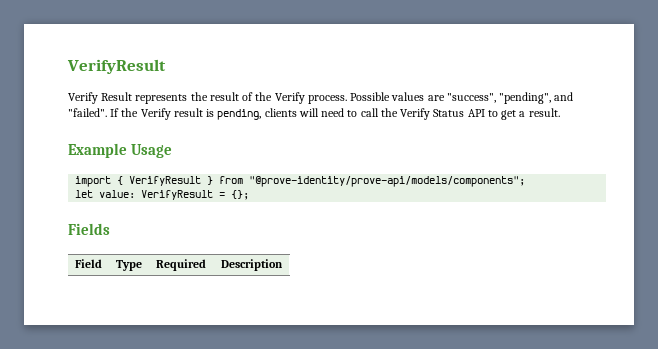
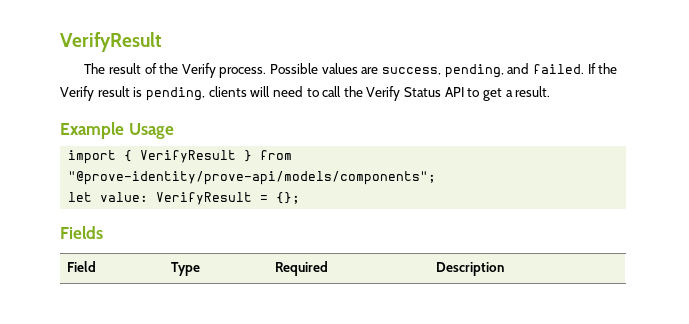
- Verify Result represents the result of the Verify process.
+ The result of the Verify process.
- Possible values are "success", "pending", and "failed".
+ Possible values are success, pending, and failed.

